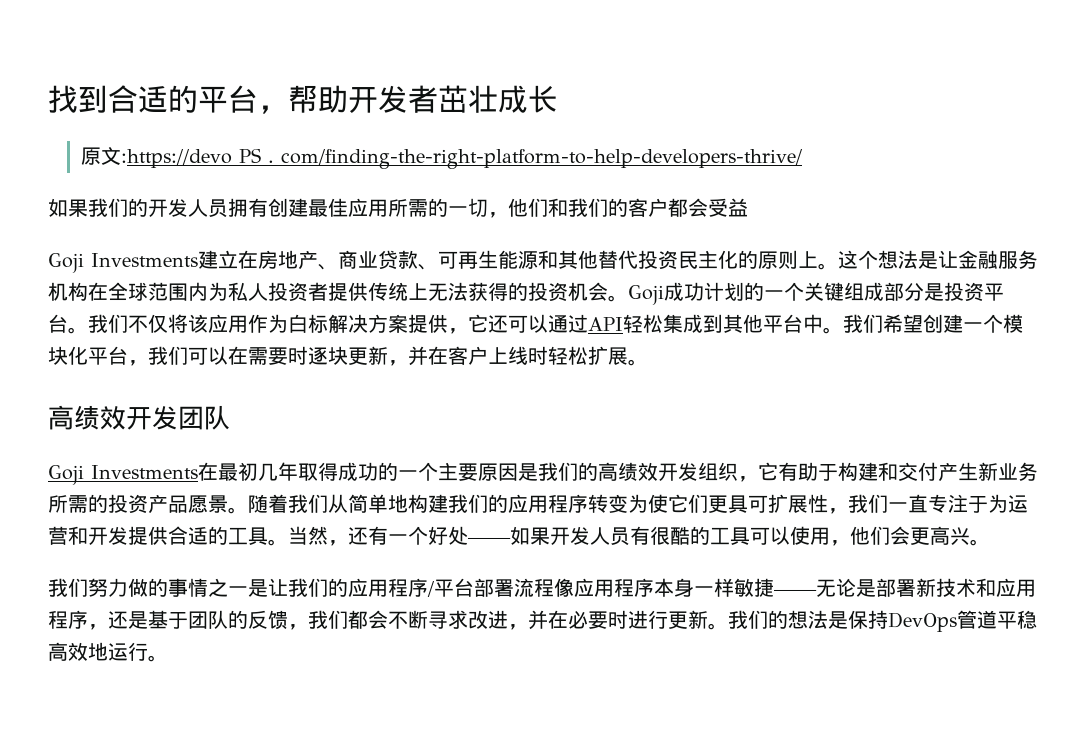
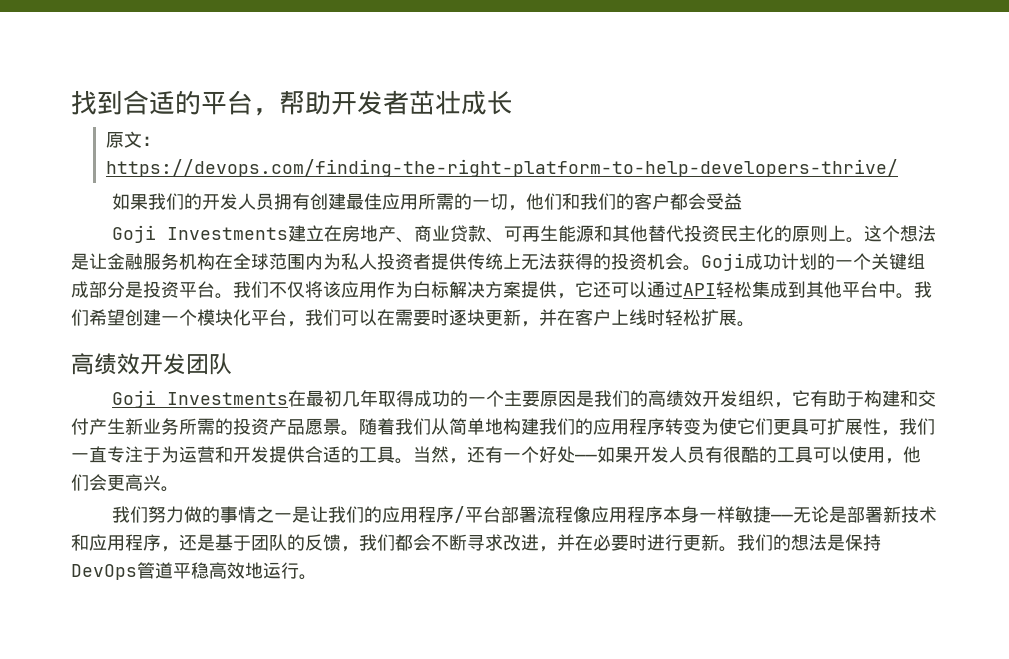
- 原文:https://devo PS . com/finding-the-right-platform-to-help-developers-thrive/
+ 原文：https://devops.com/finding-the-right-platform-to-help-developers-thrive/

